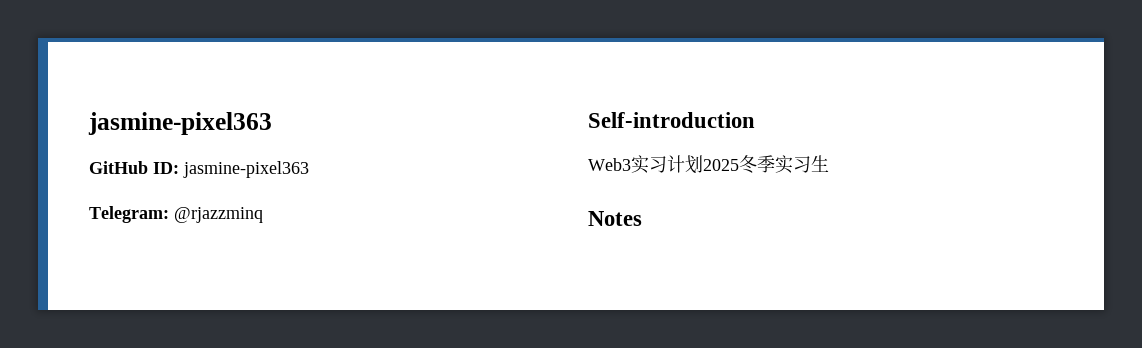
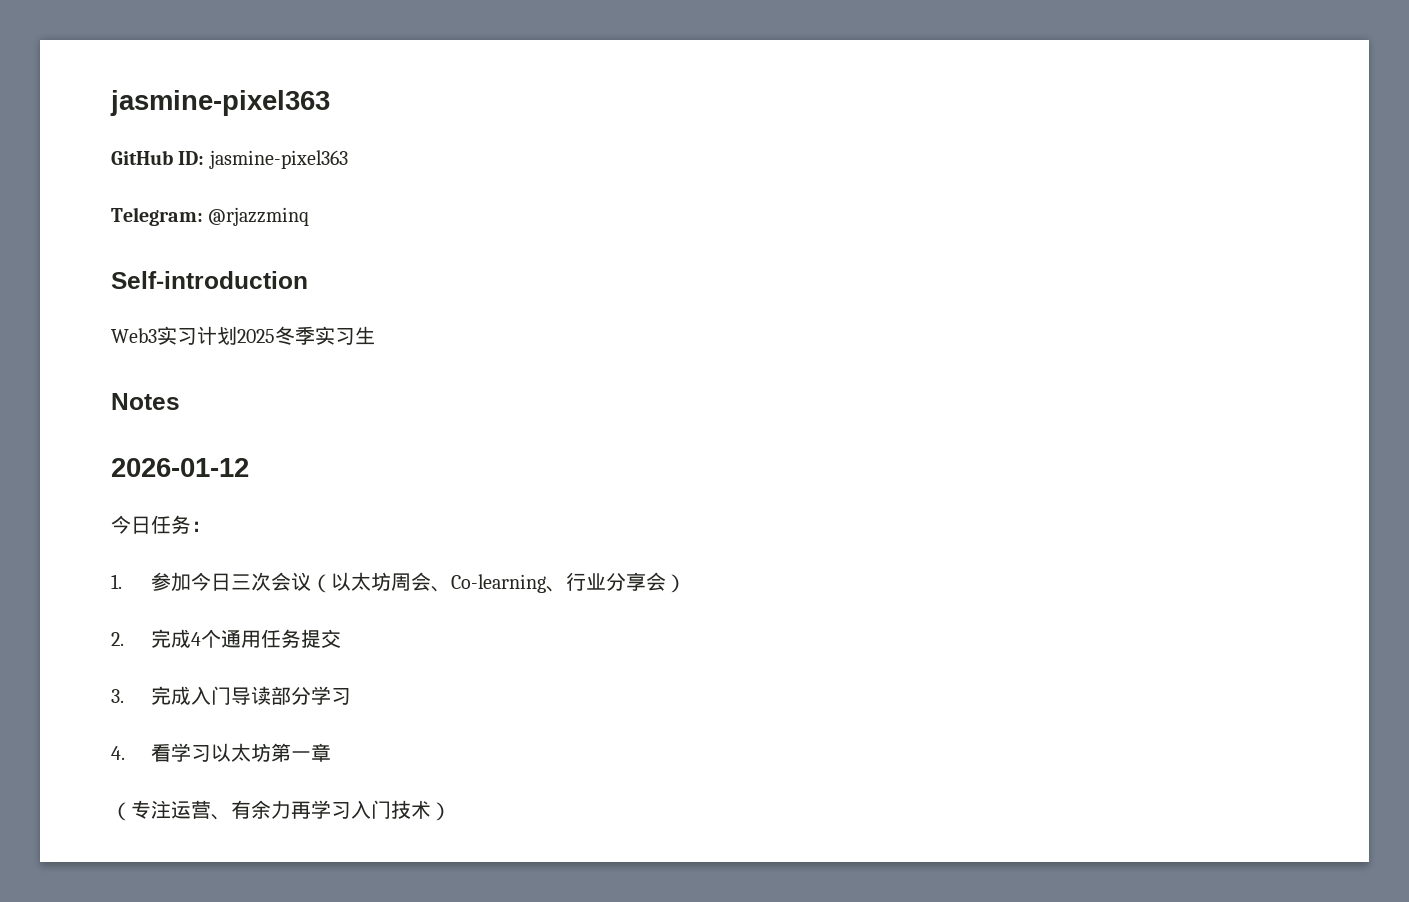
+ 2026-01-12
+ 今日任务：
+ 1.参加今日三次会议（以太坊周会、Co-learning、行业分享会）
+ 2.完成4个通用任务提交
+ 3.完成入门导读部分学习
+ 4.看学习以太坊第一章
+ （专注运营、有余力再学习入门技术）

